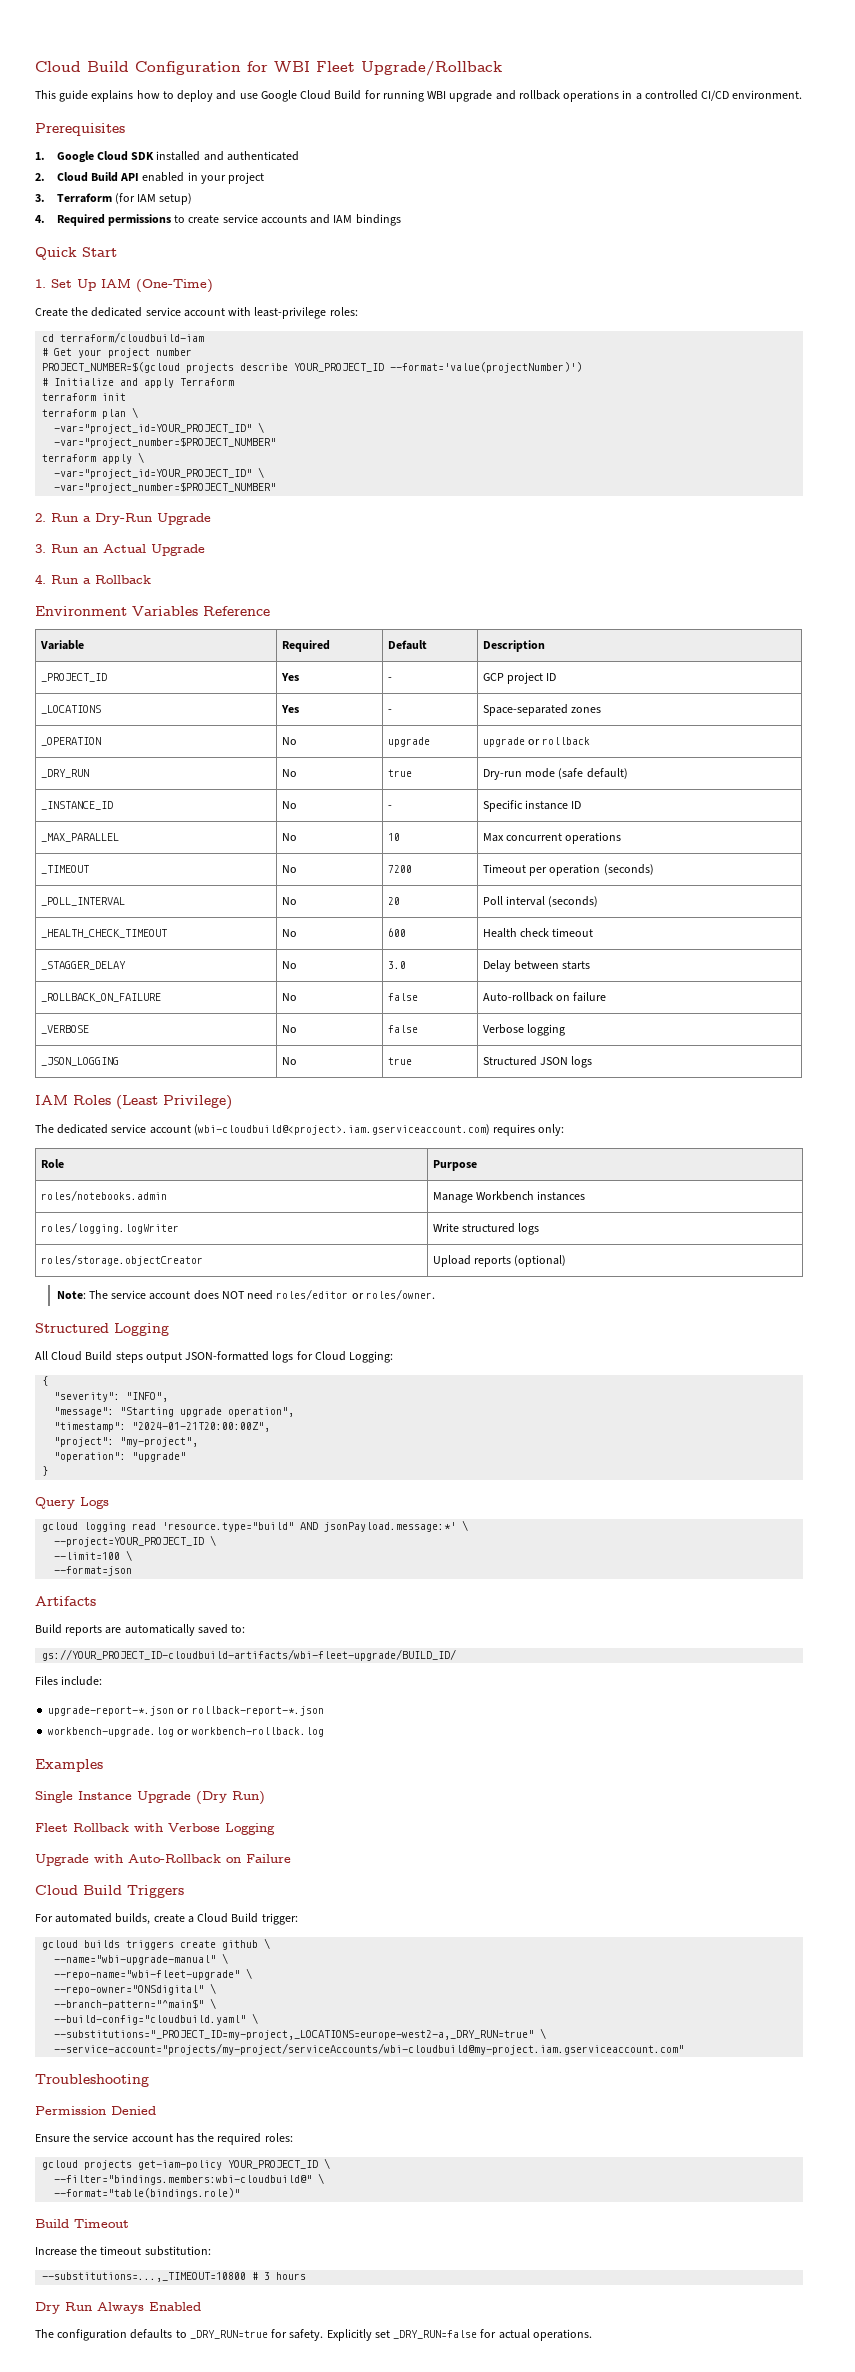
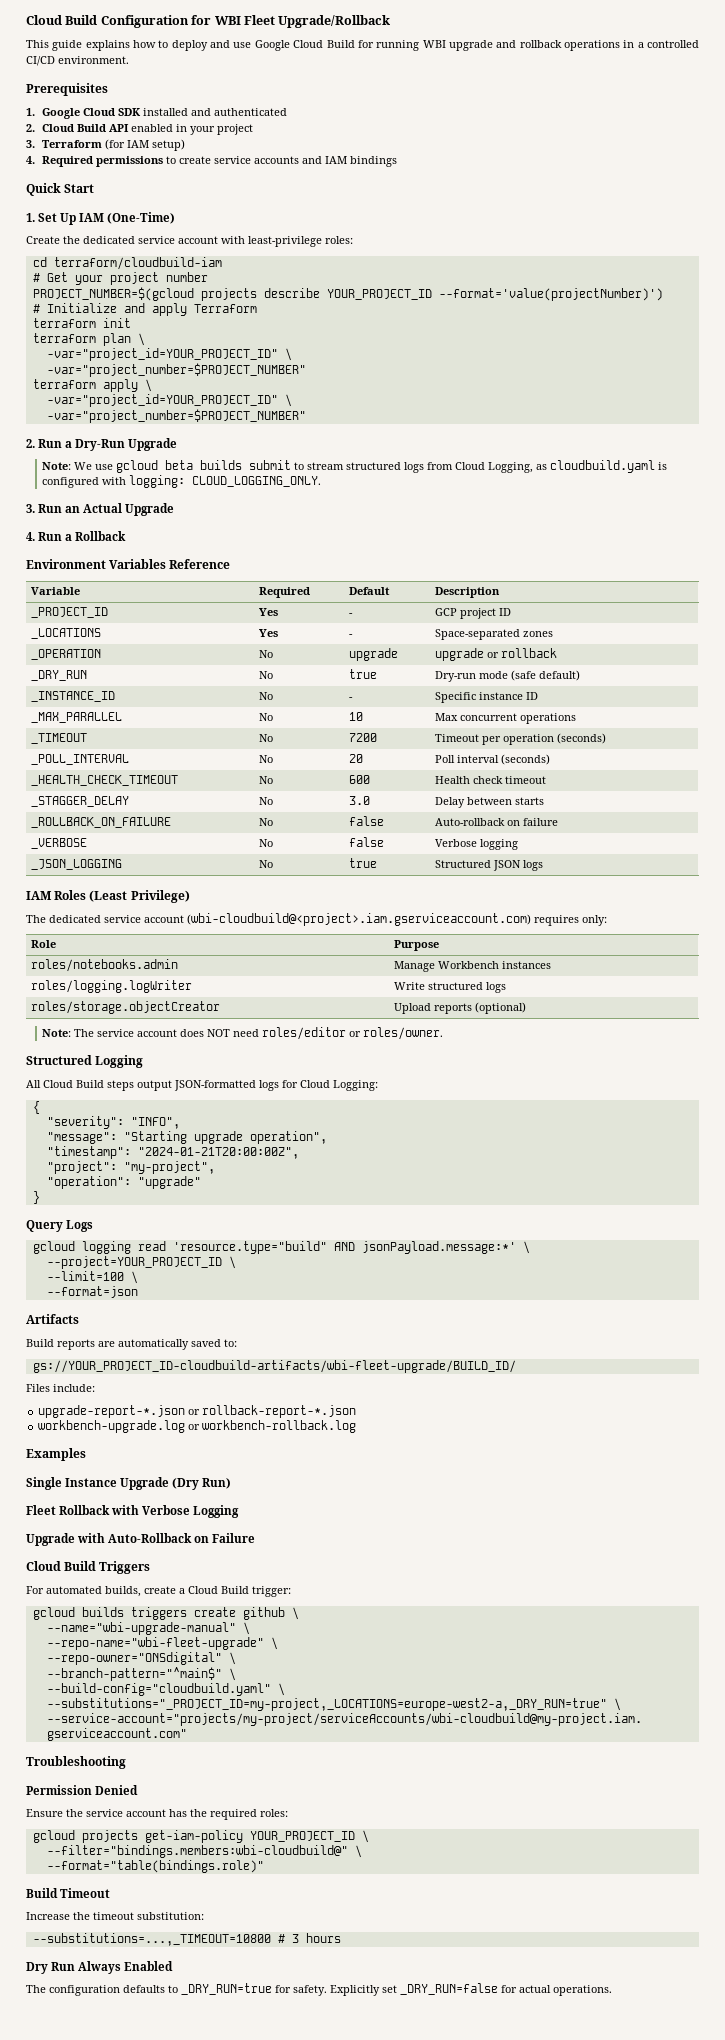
+ Note: We use gcloud beta builds submit to stream structured logs from Cloud Logging, as cloudbuild.yaml is configured with logging: CLOUD_LOGGING_ONLY.

